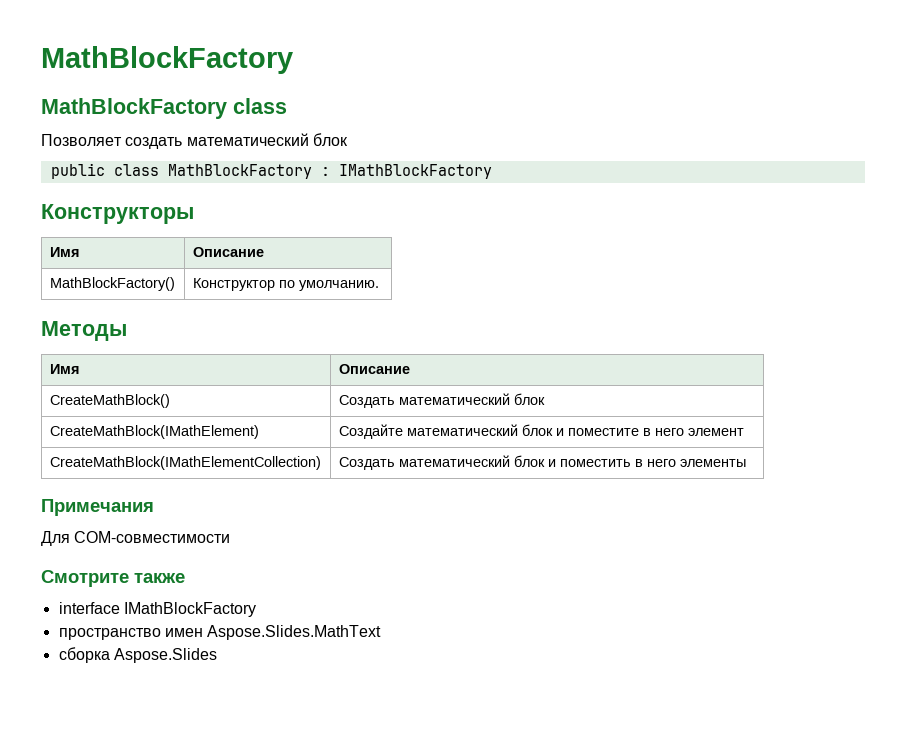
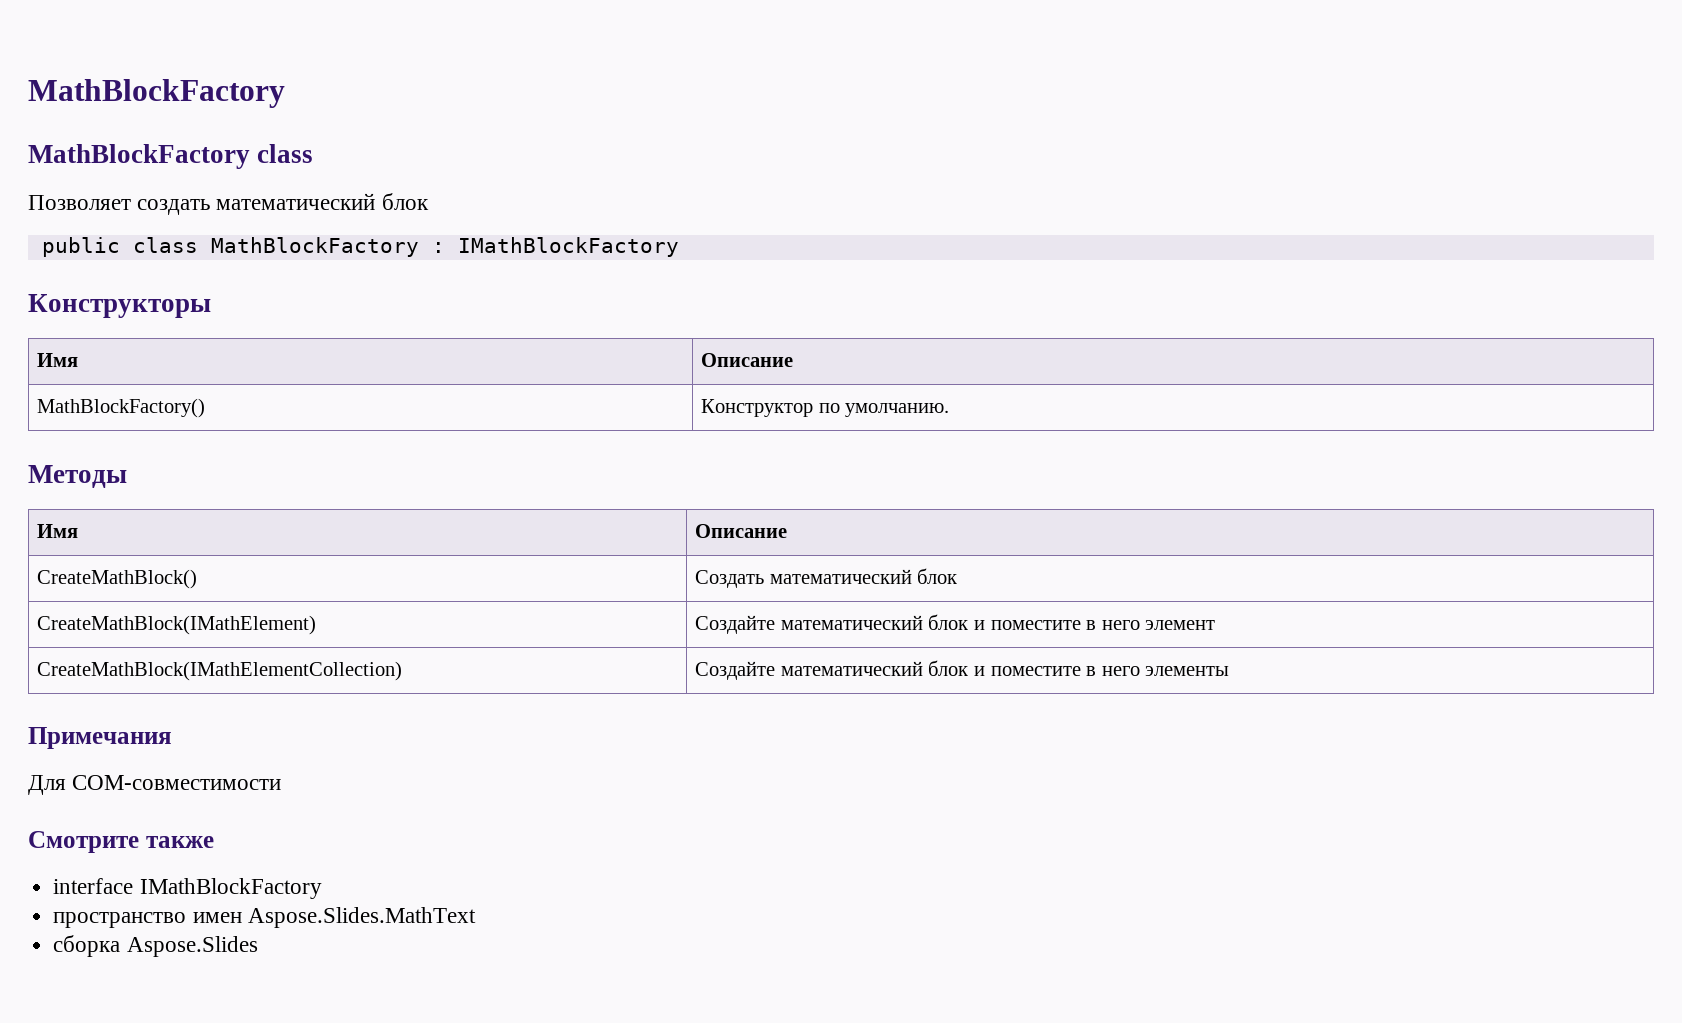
- CreateMathBlock(IMathElementCollection) | Создать математический блок и поместить в него элементы
+ CreateMathBlock(IMathElementCollection) | Создайте математический блок и поместите в него элементы

